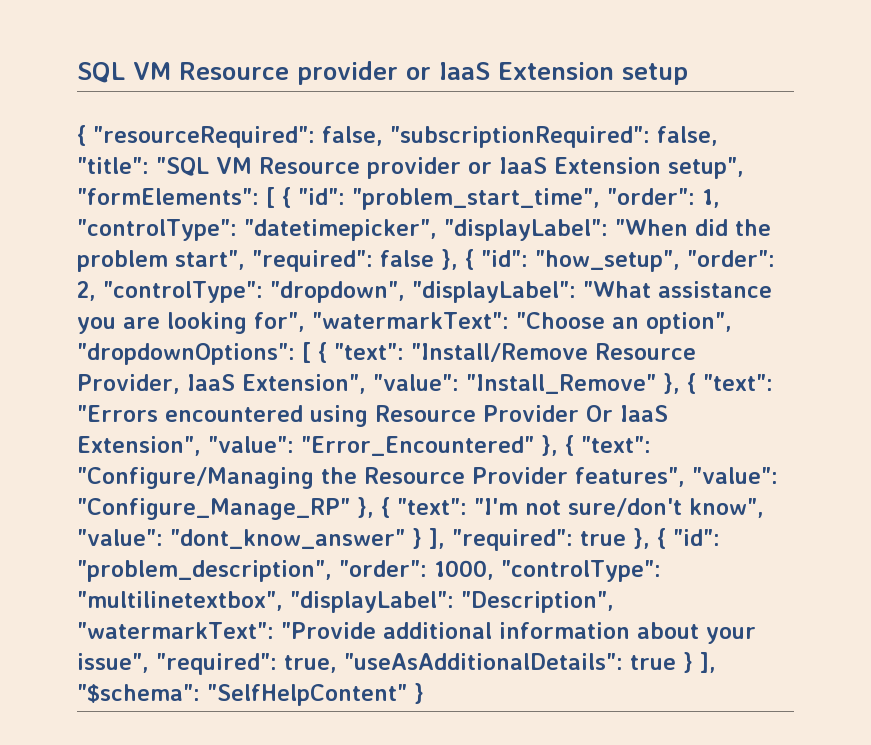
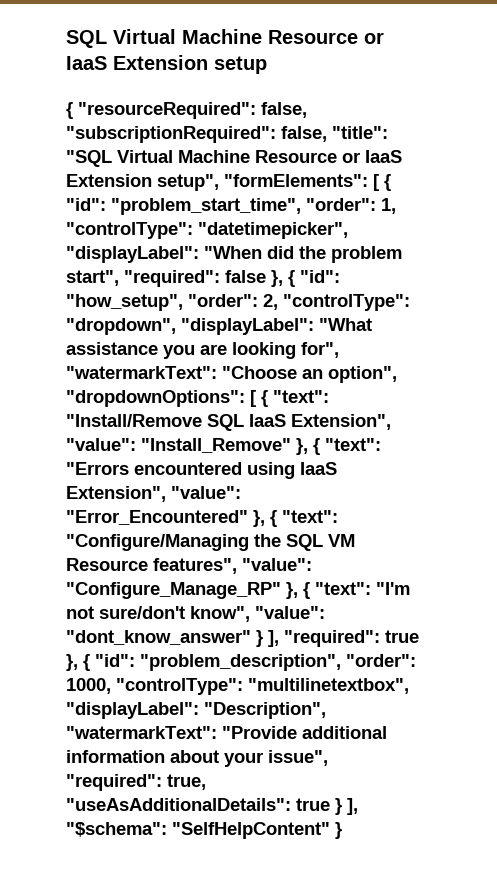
- SQL VM Resource provider or IaaS Extension setup
+ SQL Virtual Machine Resource or IaaS Extension setup
- "SQL VM Resource provider or IaaS Extension setup", "formElements":
+ "SQL Virtual Machine Resource or IaaS Extension setup", "formElements":
- "Install/Remove Resource Provider, IaaS Extension", "value":
+ "Install/Remove SQL IaaS Extension", "value":
- "Errors encountered using Resource Provider Or IaaS Extension", "value":
+ "Errors encountered using IaaS Extension", "value":
- "Configure/Managing the Resource Provider features", "value":
+ "Configure/Managing the SQL VM Resource features", "value":

